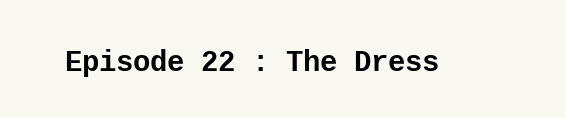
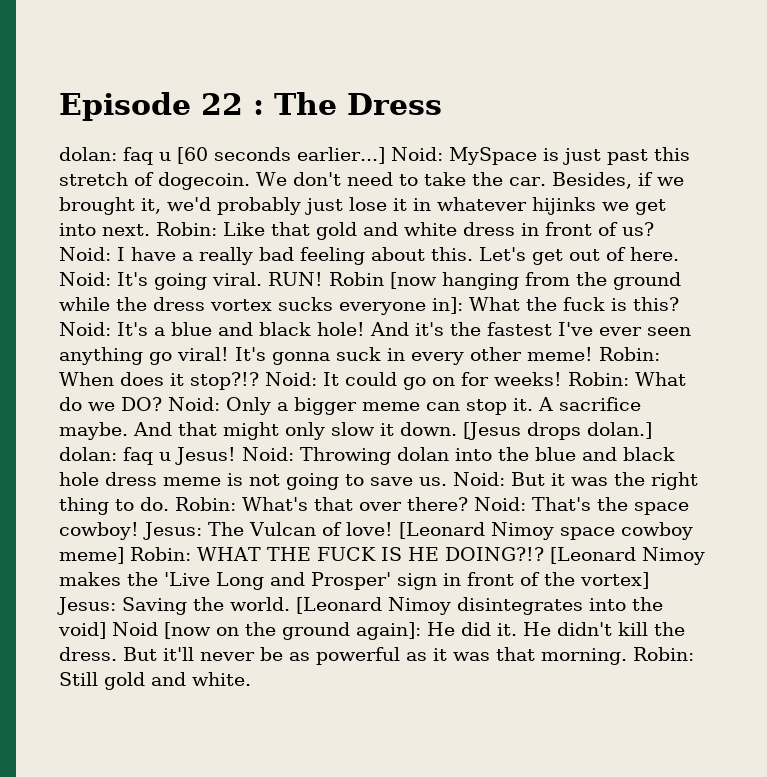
+ dolan: faq u [60 seconds earlier...] Noid: MySpace is just past this stretch of dogecoin. We don't need to take the car. Besides, if we brought it, we'd probably just lose it in whatever hijinks we get into next. Robin: Like that gold and white dress in front of us? Noid: I have a really bad feeling about this. Let's get out of here. Noid: It's going viral. RUN! Robin [now hanging from the ground while the dress vortex sucks everyone in]: What the fuck is this? Noid: It's a blue and black hole! And it's the fastest I've ever seen anything go viral! It's gonna suck in every other meme! Robin: When does it stop?!? Noid: It could go on for weeks! Robin: What do we DO? Noid: Only a bigger meme can stop it. A sacrifice maybe. And that might only slow it down. [Jesus drops dolan.] dolan: faq u Jesus! Noid: Throwing dolan into the blue and black hole dress meme is not going to save us. Noid: But it was the right thing to do. Robin: What's that over there? Noid: That's the space cowboy! Jesus: The Vulcan of love! [Leonard Nimoy space cowboy meme] Robin: WHAT THE FUCK IS HE DOING?!? [Leonard Nimoy makes the 'Live Long and Prosper' sign in front of the vortex] Jesus: Saving the world. [Leonard Nimoy disintegrates into the void] Noid [now on the ground again]: He did it. He didn't kill the dress. But it'll never be as powerful as it was that morning. Robin: Still gold and white.

